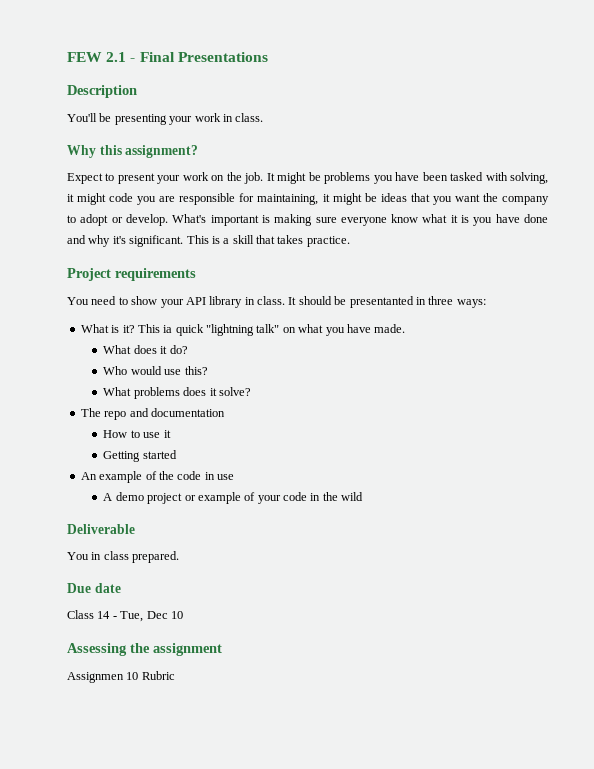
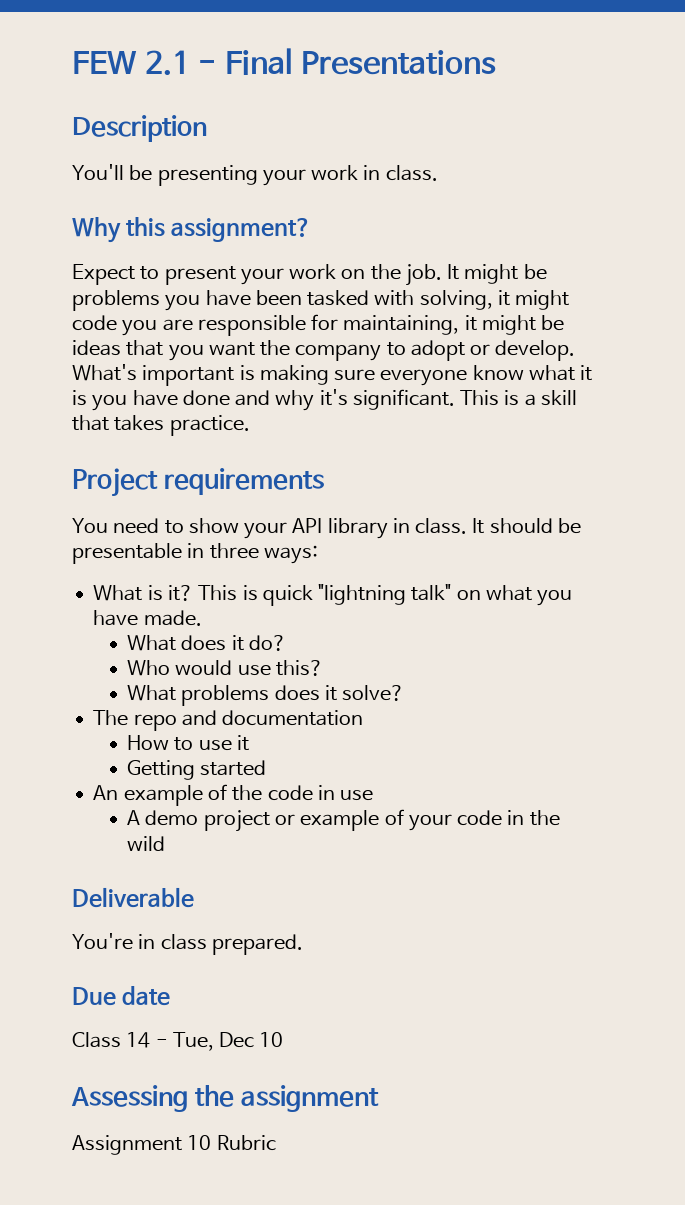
- It should be presentanted in three ways:
+ It should be presentable in three ways:
- This ia quick "lightning talk" on what you have made.
+ This is quick "lightning talk" on what you have made.
- You in class prepared.
+ You're in class prepared.
- Assignmen 10 Rubric
+ Assignment 10 Rubric

